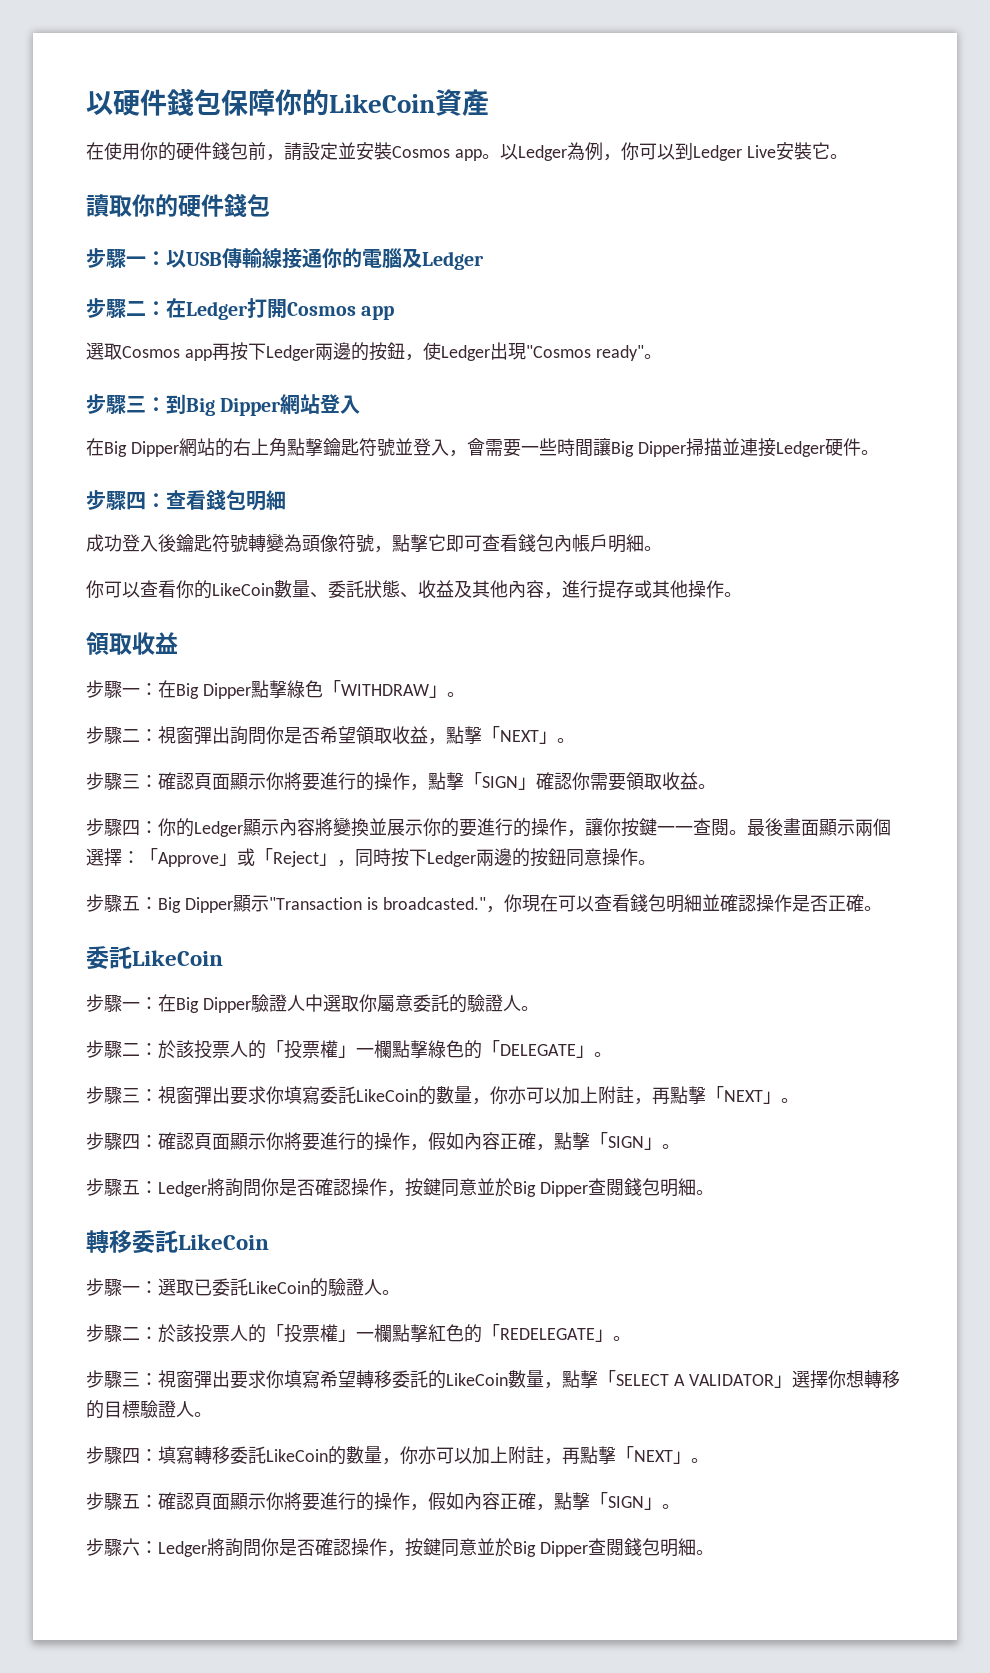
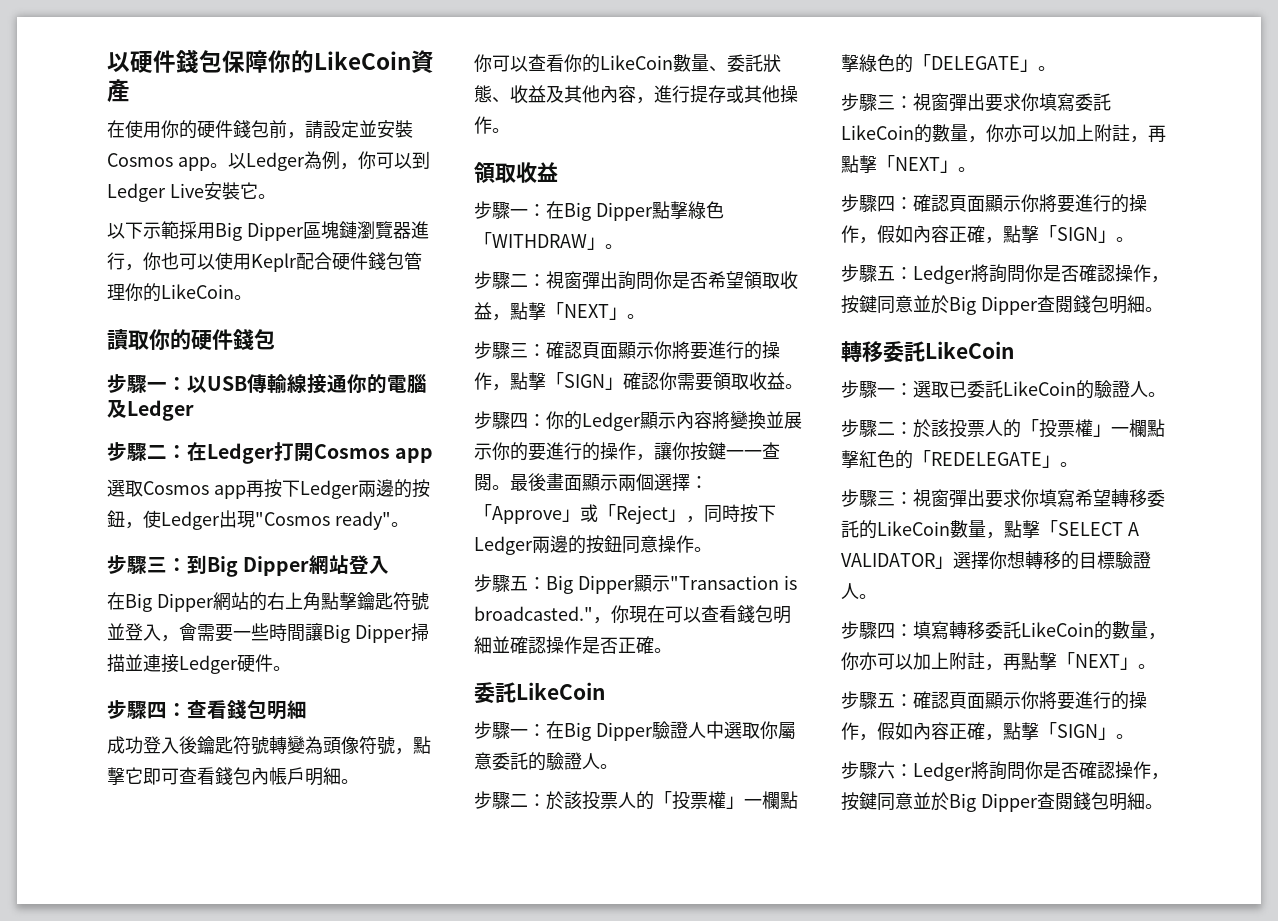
+ 以下示範採用Big Dipper區塊鏈瀏覽器進行，你也可以使用Keplr配合硬件錢包管理你的LikeCoin。

